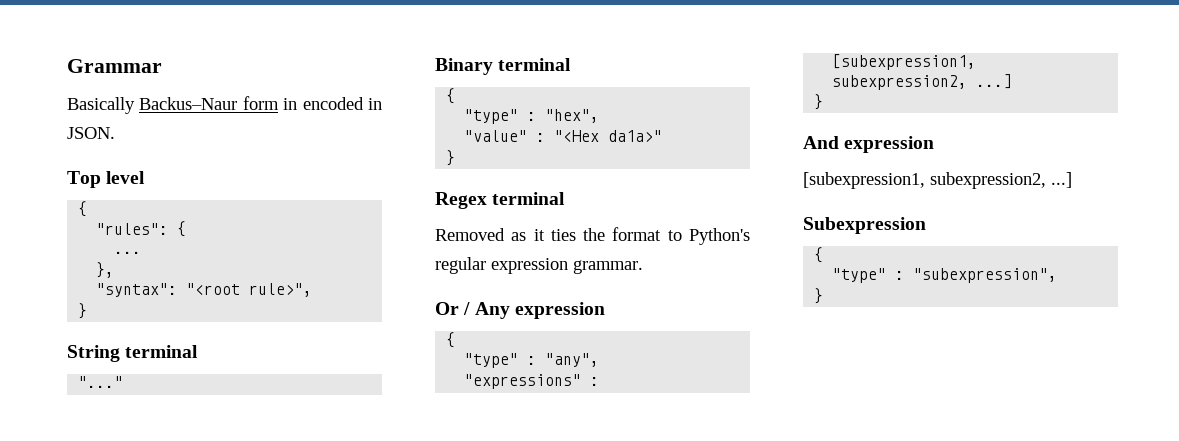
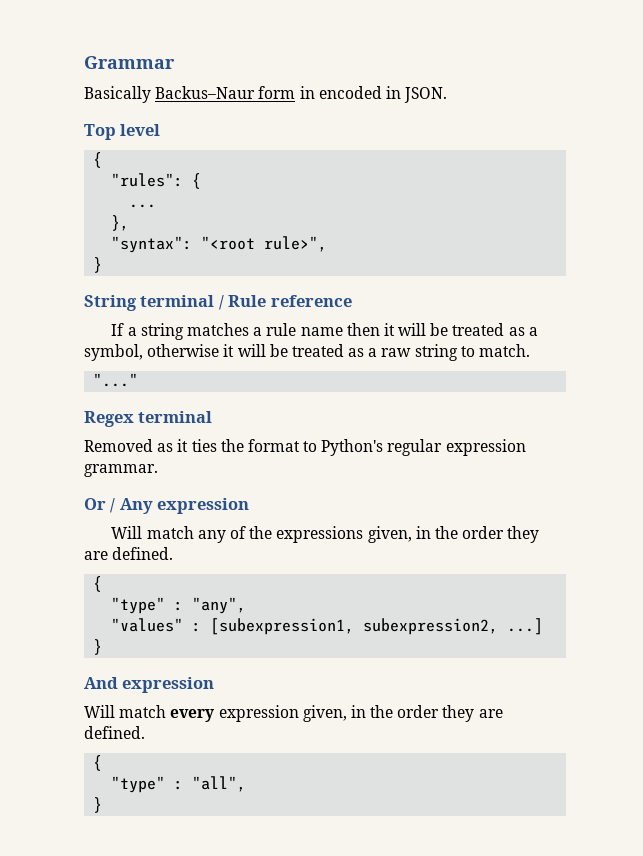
- String terminal
+ String terminal / Rule reference
+ If a string matches a rule name then it will be treated as a symbol, otherwise it will be treated as a raw string to match.
  "..."
- Binary terminal
- {
- "type" : "hex",
- "value" : "<Hex da1a>"
- }
+ Will match any of the expressions given, in the order they are defined.
- "expressions" : [subexpression1, subexpression2, ...]
+ "values" : [subexpression1, subexpression2, ...]
  And expression
- [subexpression1, subexpression2, ...]
- Subexpression
+ Will match every expression given, in the order they are defined.
  {
- "type" : "subexpression",
+ "type" : "all",

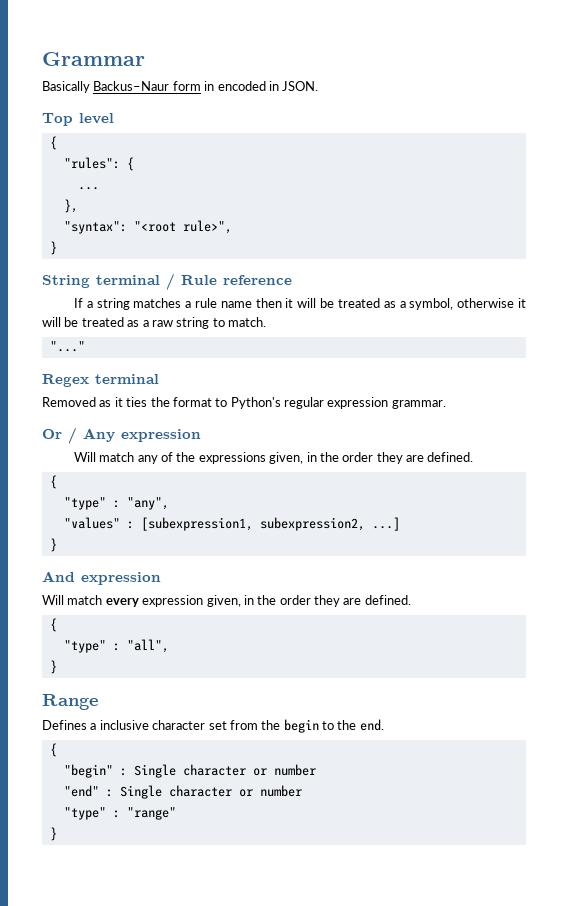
+ Range
+ Defines a inclusive character set from the begin to the end.
+ {
+ "begin" : Single character or number
+ "end" : Single character or number
+ "type" : "range"
+ }

